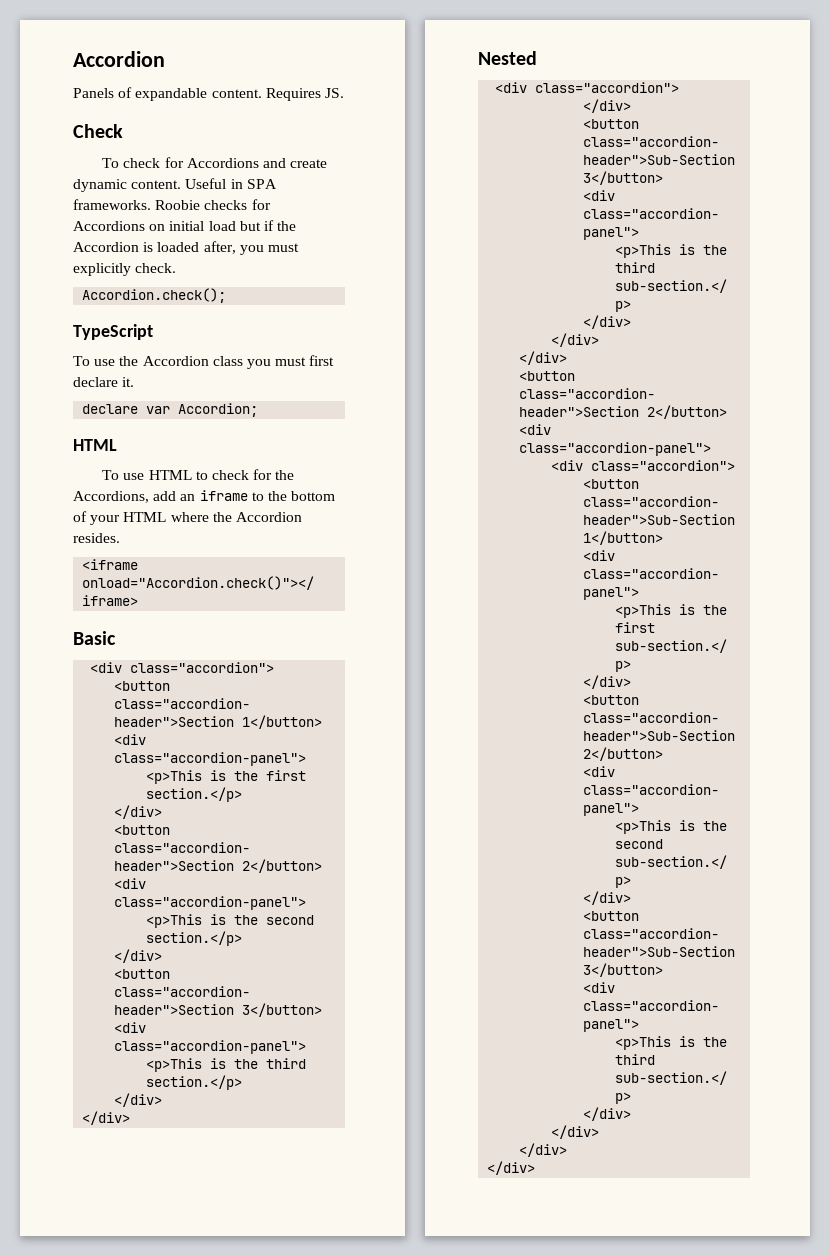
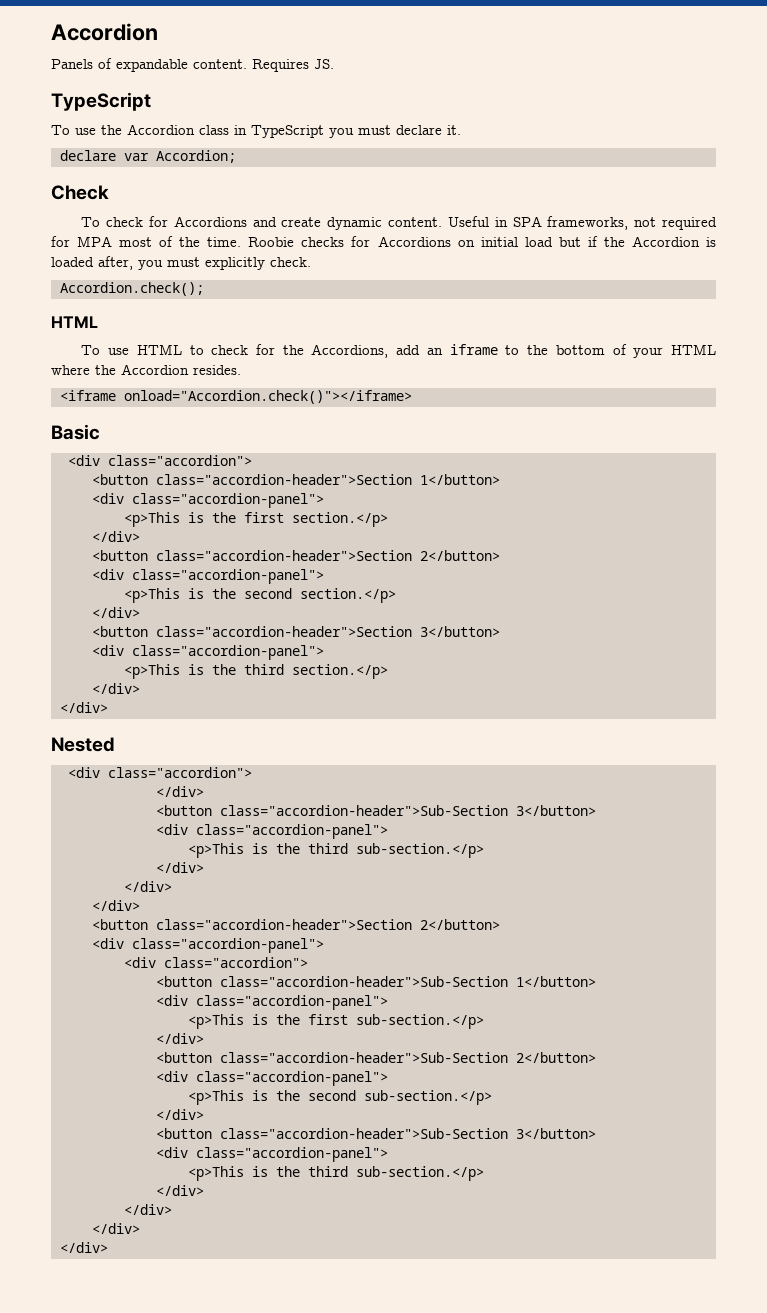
  Requires JS.
+ TypeScript
+ To use the Accordion class in TypeScript you must declare it.
+ declare var Accordion;
- Useful in SPA frameworks.
+ Useful in SPA frameworks, not required for MPA most of the time.
- TypeScript
- To use the Accordion class you must first declare it.
- declare var Accordion;

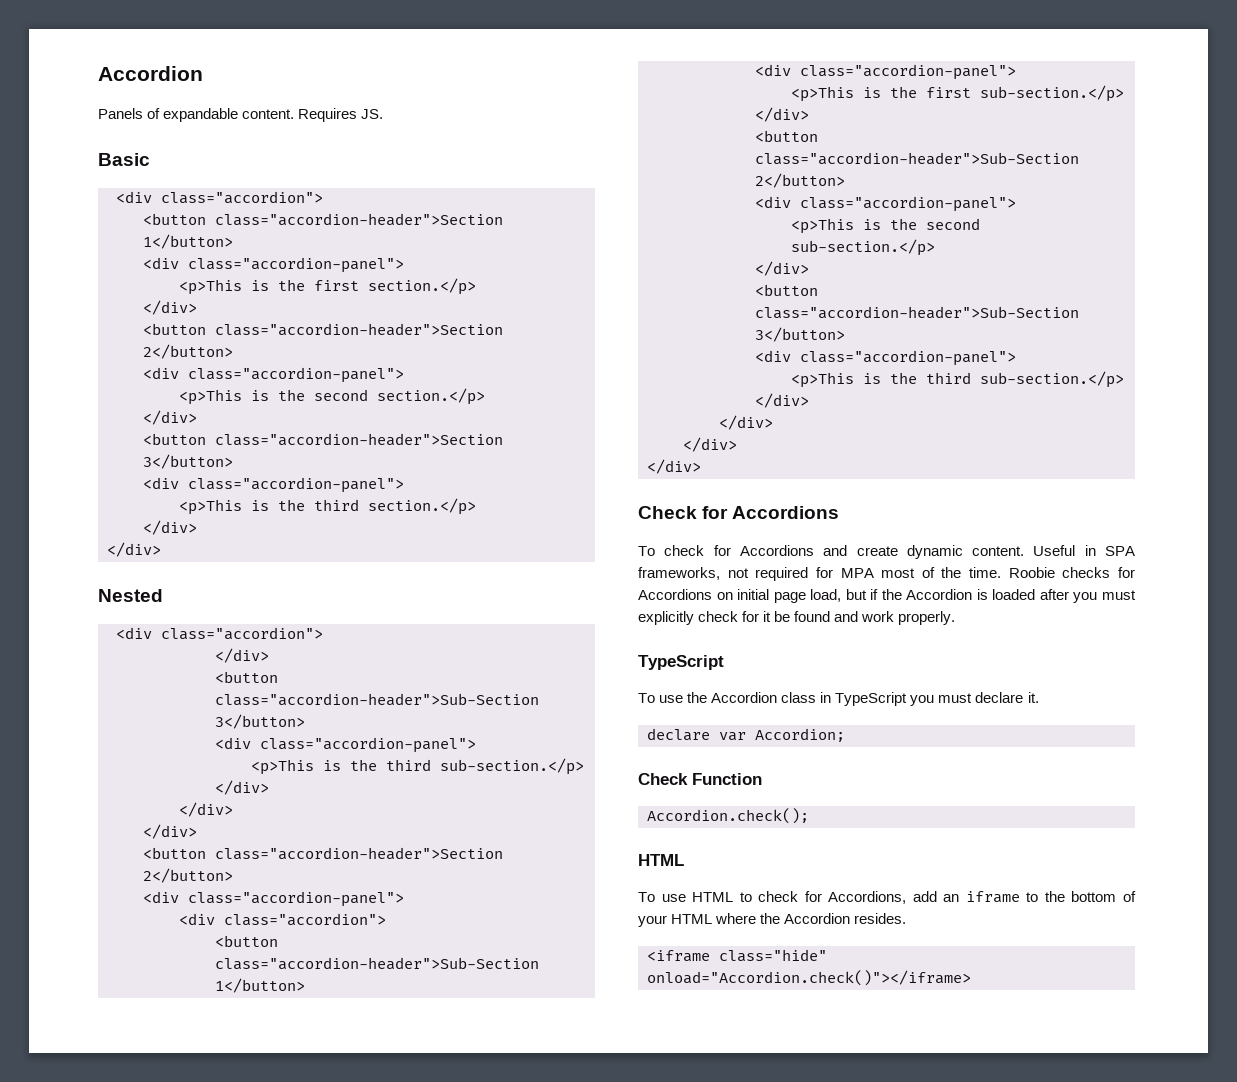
  Requires JS.
- TypeScript
- To use the Accordion class in TypeScript you must declare it.
- declare var Accordion;
- Check
- To check for Accordions and create dynamic content. Useful in SPA frameworks, not required for MPA most of the time. Roobie checks for Accordions on initial load but if the Accordion is loaded after, you must explicitly check.
- Accordion.check();
- HTML
- To use HTML to check for the Accordions, add an iframe to the bottom of your HTML where the Accordion resides.
- <iframe onload="Accordion.check()"></iframe>
+ Check for Accordions
+ To check for Accordions and create dynamic content. Useful in SPA frameworks, not required for MPA most of the time. Roobie checks for Accordions on initial page load, but if the Accordion is loaded after you must explicitly check for it be found and work properly.
+ TypeScript
+ To use the Accordion class in TypeScript you must declare it.
+ declare var Accordion;
+ Check Function
+ Accordion.check();
+ HTML
+ To use HTML to check for Accordions, add an iframe to the bottom of your HTML where the Accordion resides.
+ <iframe class="hide" onload="Accordion.check()"></iframe>

